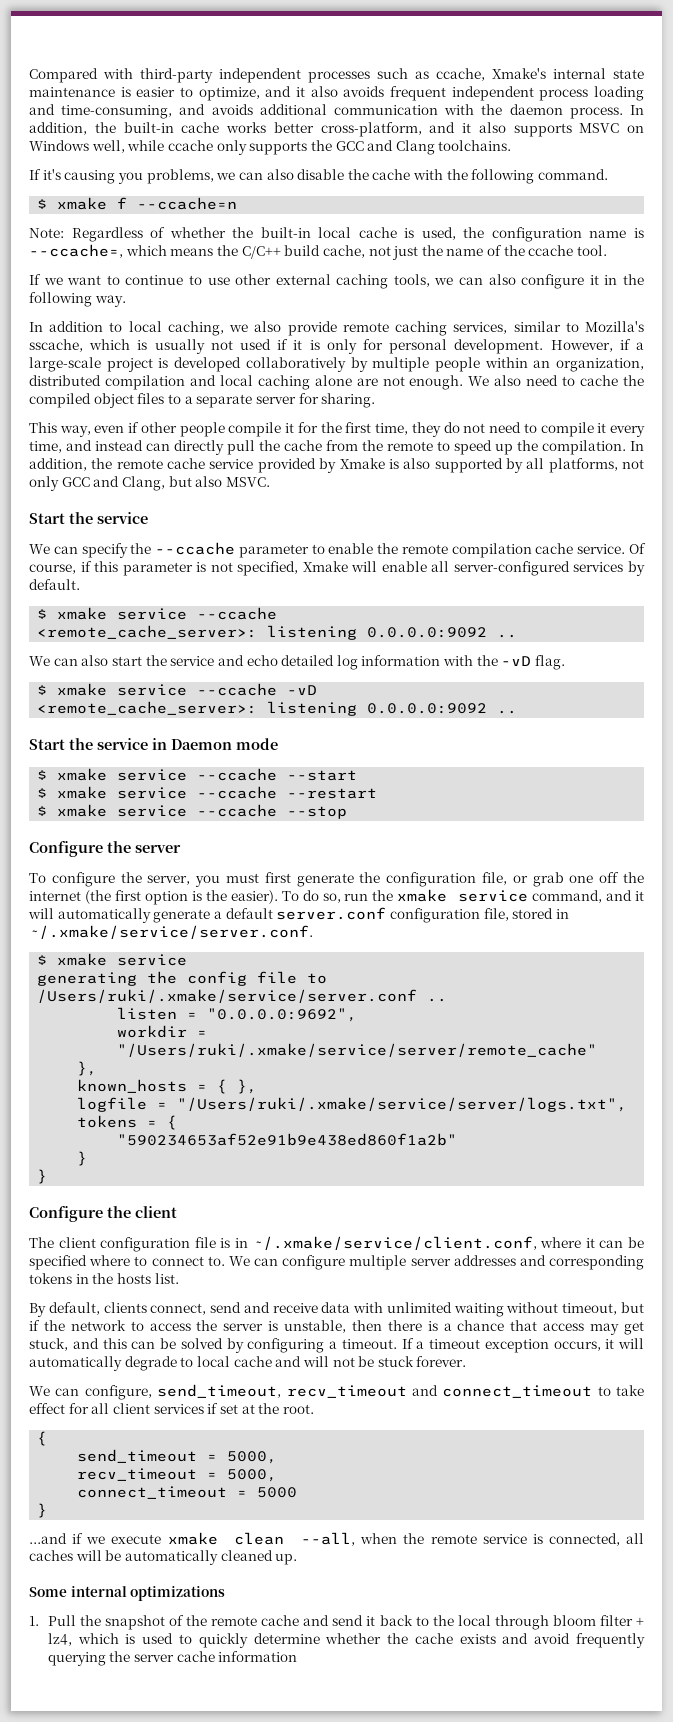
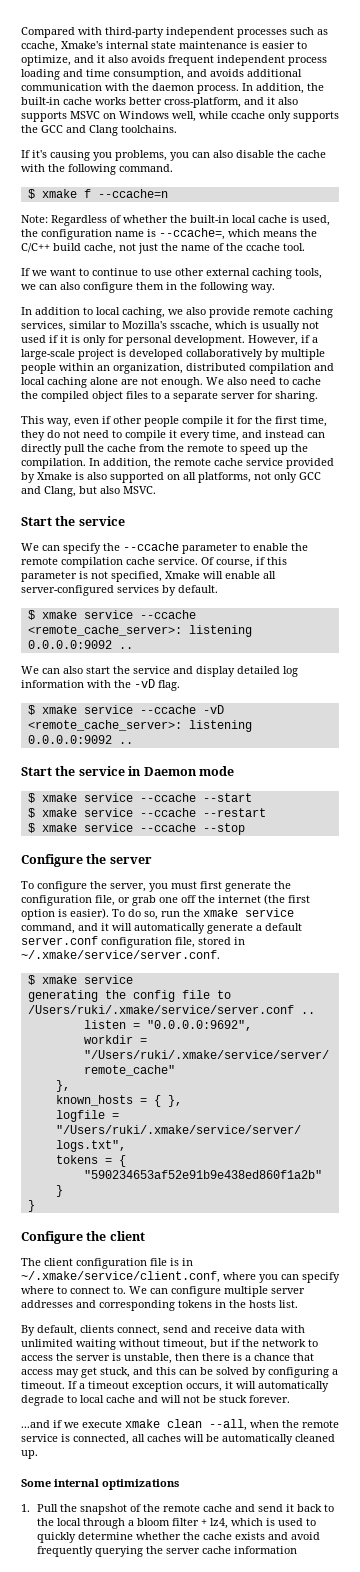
- Compared with third-party independent processes such as ccache, Xmake's internal state maintenance is easier to optimize, and it also avoids frequent independent process loading and time-consuming, and avoids additional communication with the daemon process.
+ Compared with third-party independent processes such as ccache, Xmake's internal state maintenance is easier to optimize, and it also avoids frequent independent process loading and time consumption, and avoids additional communication with the daemon process.
- If it's causing you problems, we can also disable the cache with the following command.
+ If it's causing you problems, you can also disable the cache with the following command.
- If we want to continue to use other external caching tools, we can also configure it in the following way.
+ If we want to continue to use other external caching tools, we can also configure them in the following way.
- In addition, the remote cache service provided by Xmake is also supported by all platforms, not only GCC and Clang, but also MSVC.
+ In addition, the remote cache service provided by Xmake is also supported on all platforms, not only GCC and Clang, but also MSVC.
- We can also start the service and echo detailed log information with the -vD flag.
+ We can also start the service and display detailed log information with the -vD flag.
- To configure the server, you must first generate the configuration file, or grab one off the internet (the first option is the easier).
+ To configure the server, you must first generate the configuration file, or grab one off the internet (the first option is easier).
- The client configuration file is in ~/.xmake/service/client.conf, where it can be specified where to connect to.
+ The client configuration file is in ~/.xmake/service/client.conf, where you can specify where to connect to.
- We can configure, send_timeout, recv_timeout and connect_timeout to take effect for all client services if set at the root.
- {
- send_timeout = 5000,
- recv_timeout = 5000,
- connect_timeout = 5000
- }
- 1. Pull the snapshot of the remote cache and send it back to the local through bloom filter + lz4, which is used to quickly determine whether the cache exists and avoid frequently querying the server cache information
+ 1. Pull the snapshot of the remote cache and send it back to the local through a bloom filter + lz4, which is used to quickly determine whether the cache exists and avoid frequently querying the server cache information

